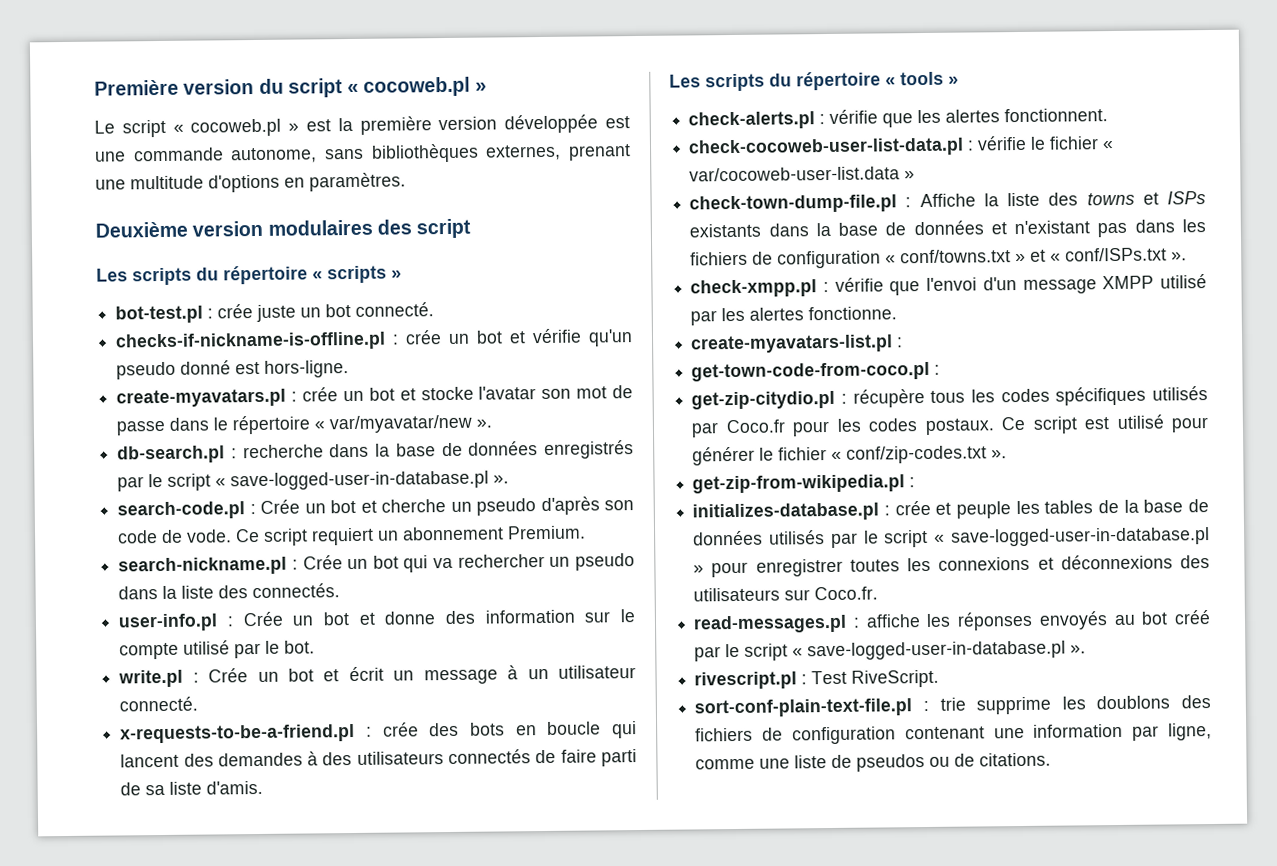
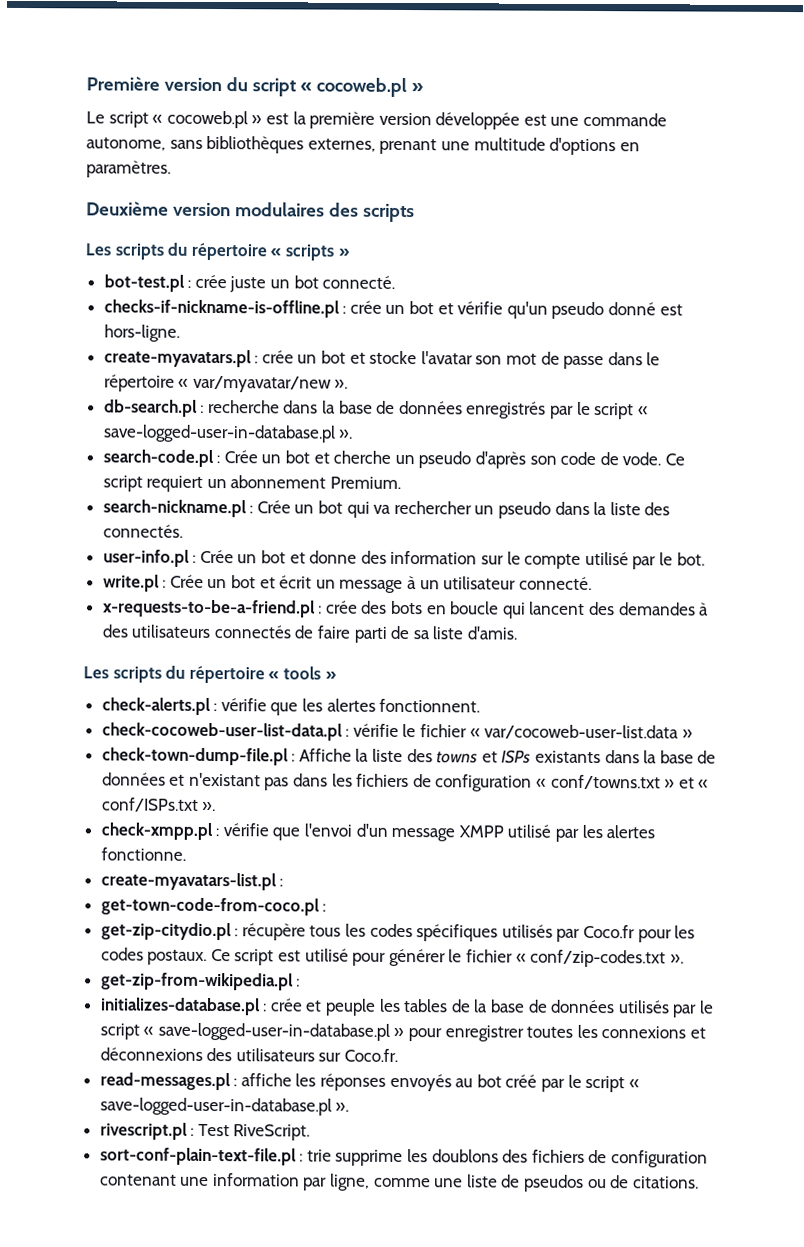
- Deuxième version modulaires des script
+ Deuxième version modulaires des scripts

